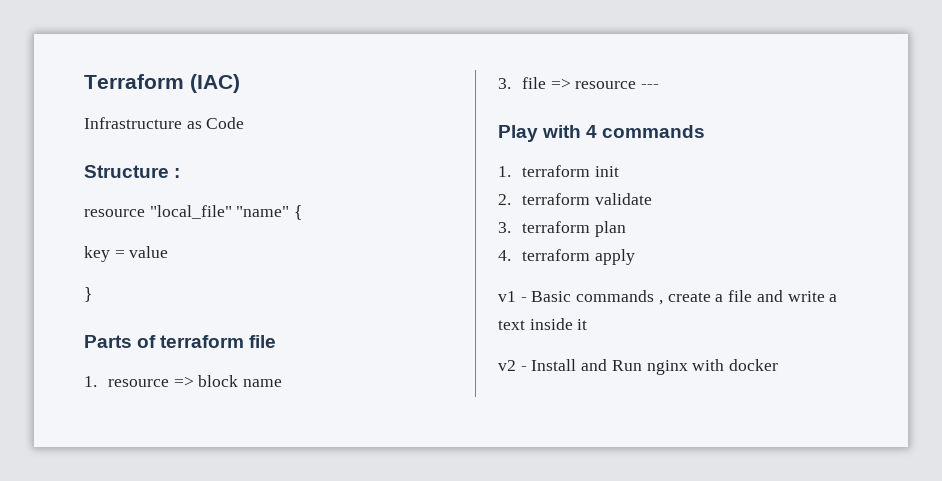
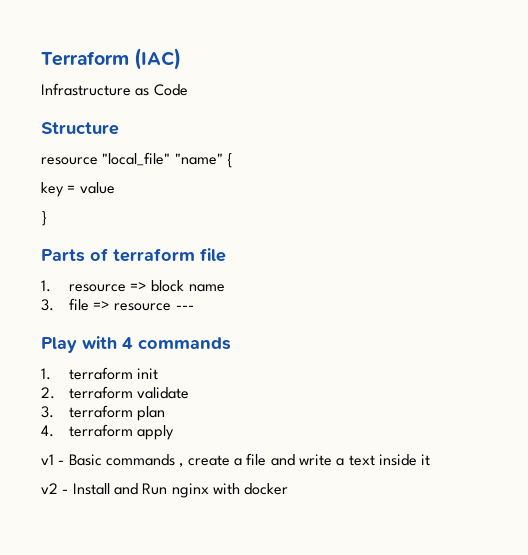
- Structure :
+ Structure

